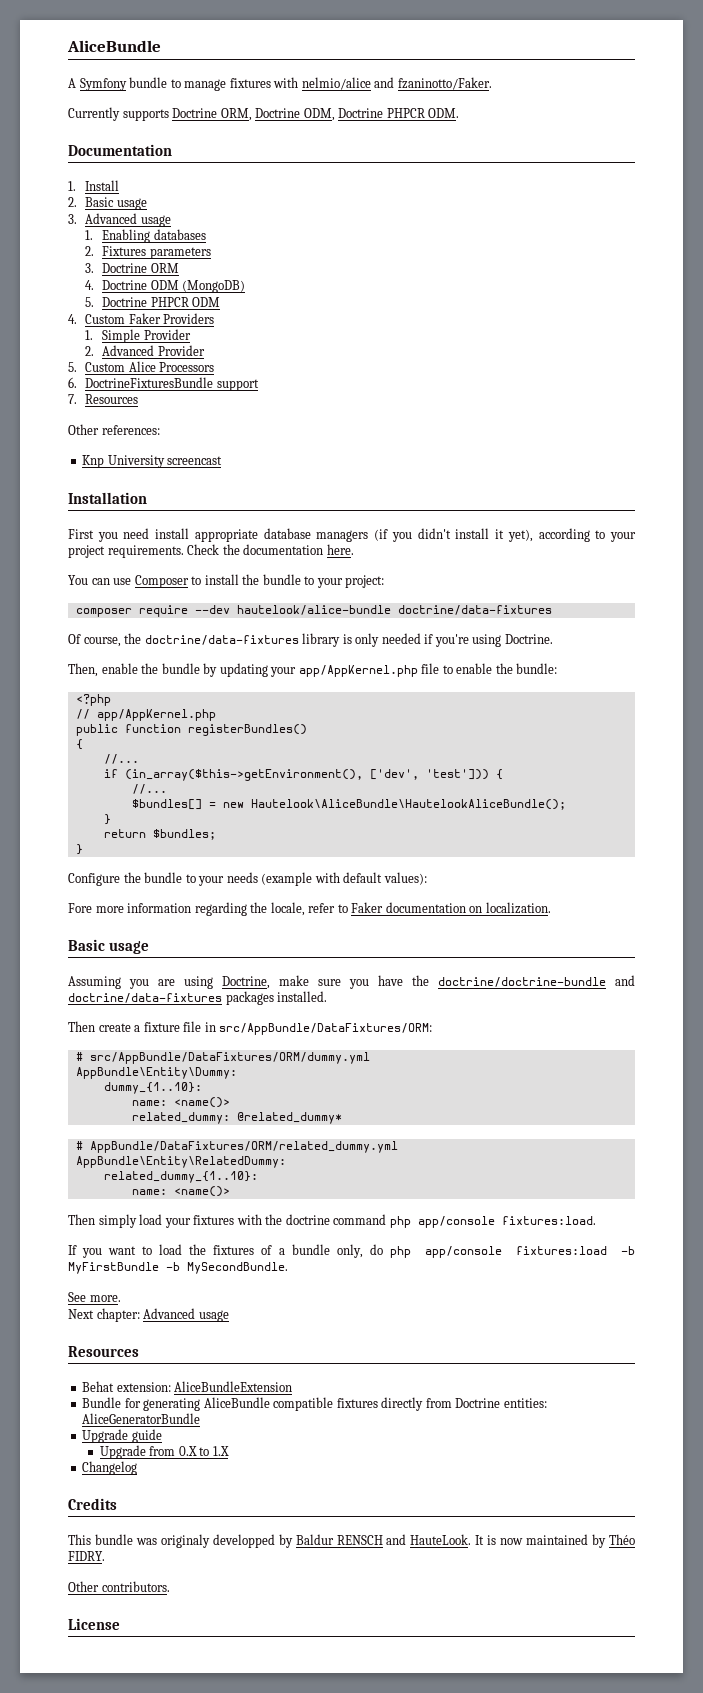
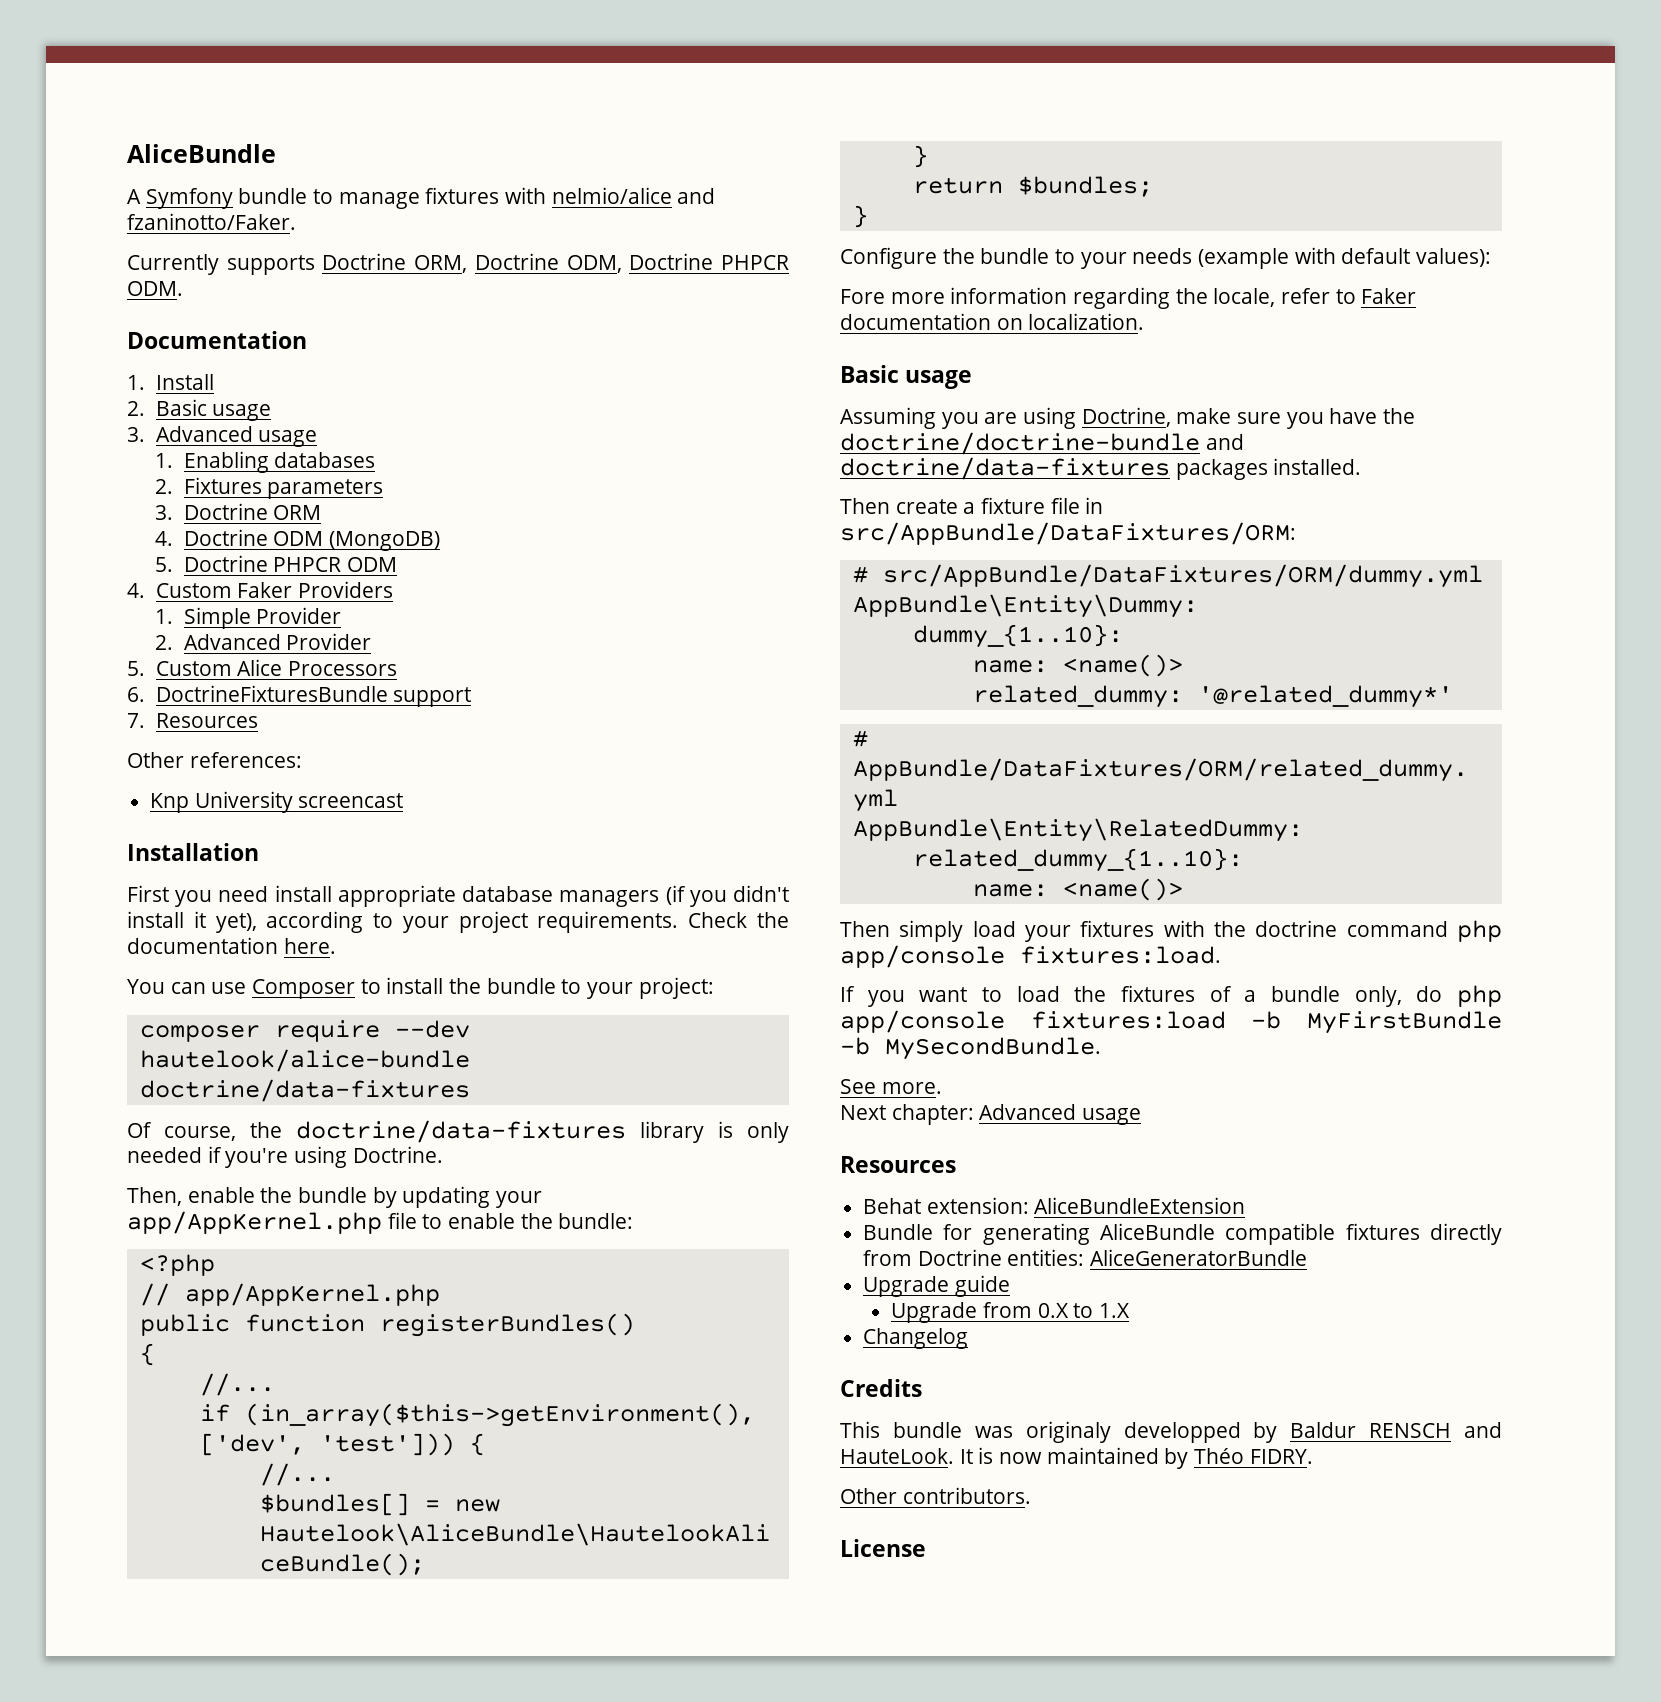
- related_dummy: @related_dummy*
+ related_dummy: '@related_dummy*'

